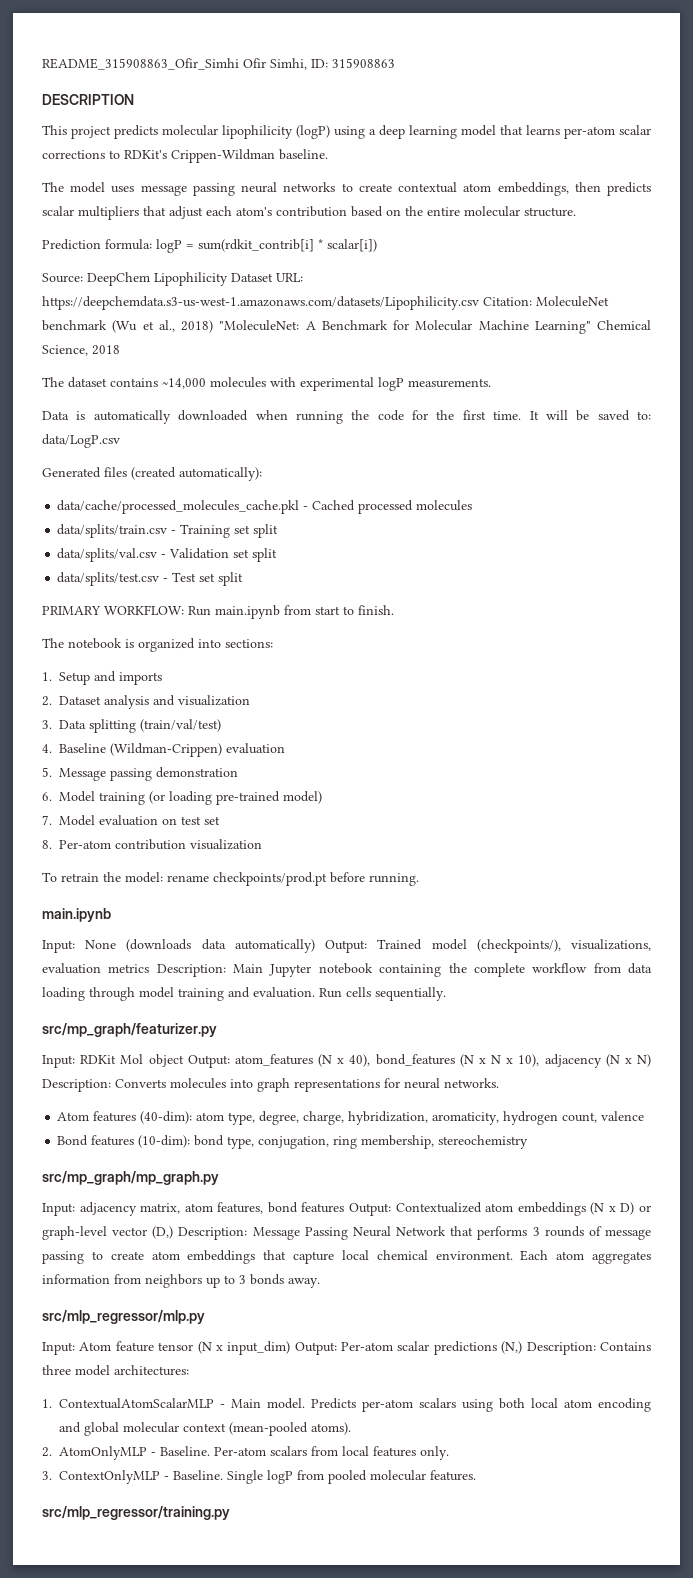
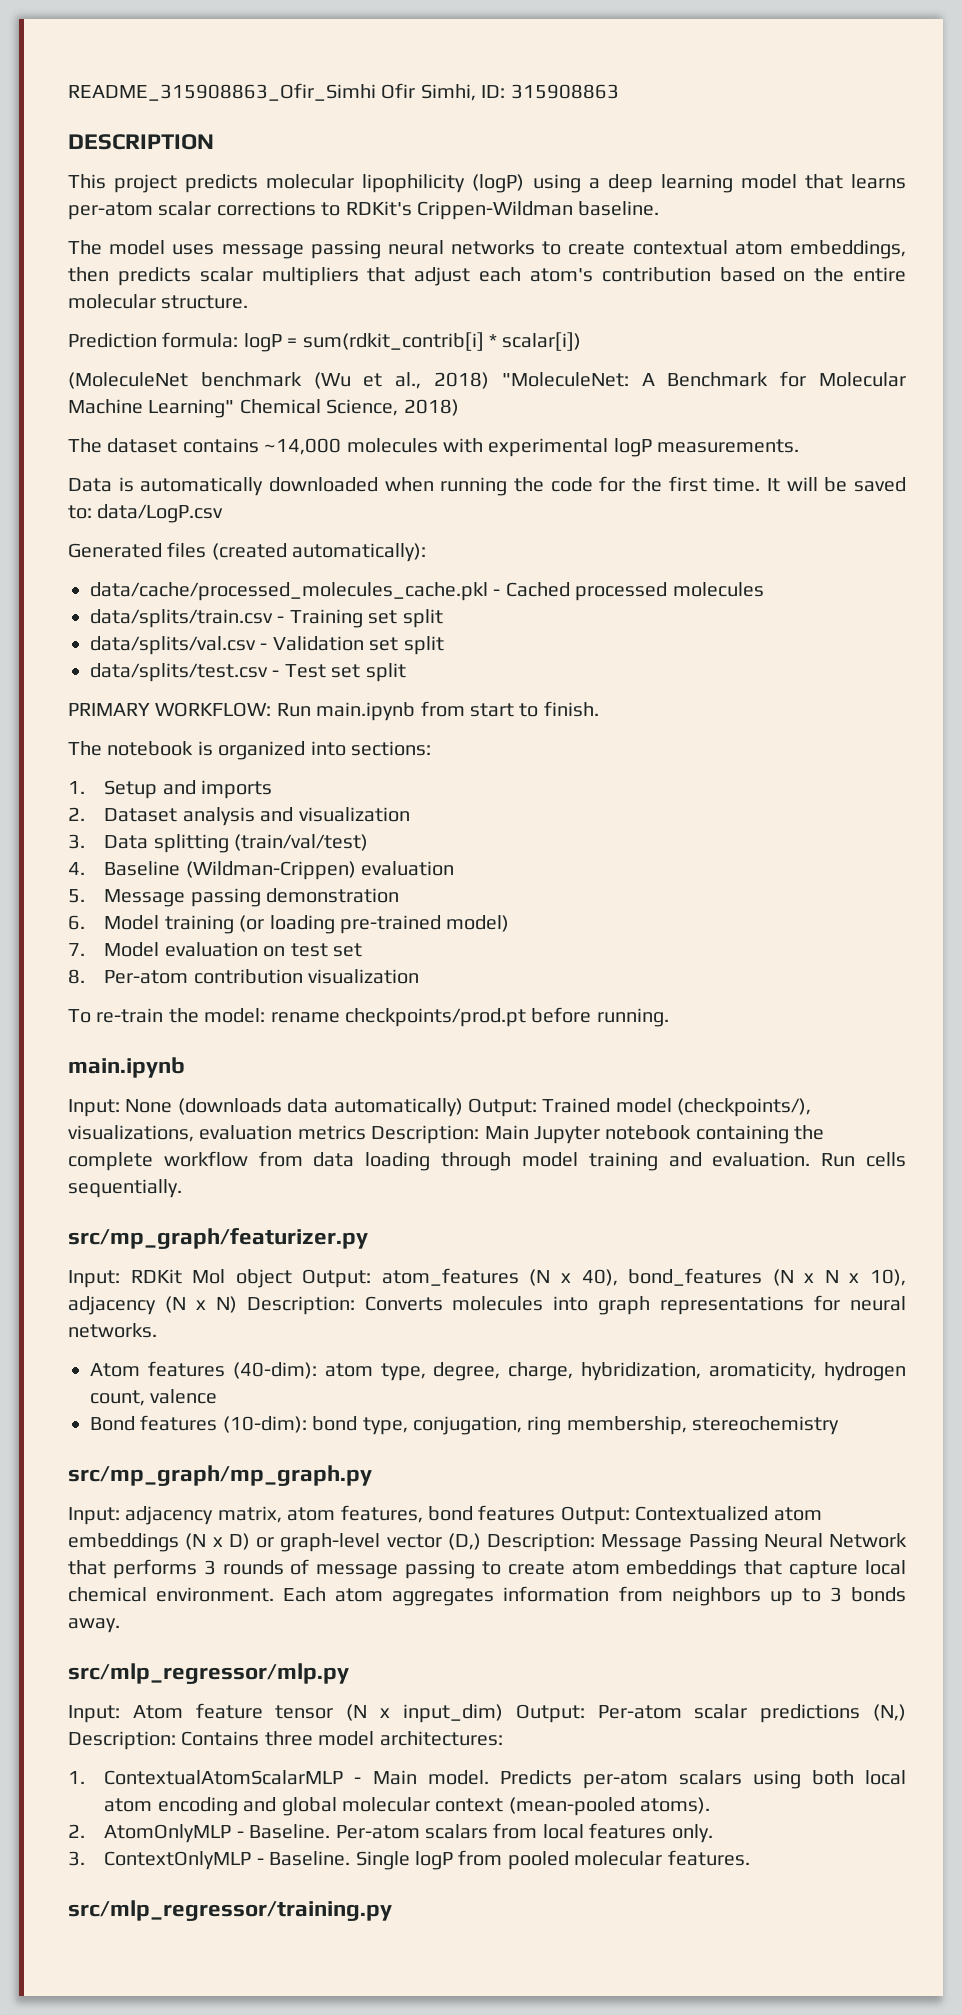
- Source: DeepChem Lipophilicity Dataset URL: https://deepchemdata.s3-us-west-1.amazonaws.com/datasets/Lipophilicity.csv Citation: MoleculeNet benchmark (Wu et al., 2018) "MoleculeNet: A Benchmark for Molecular Machine Learning" Chemical Science, 2018
+ (MoleculeNet benchmark (Wu et al., 2018) "MoleculeNet: A Benchmark for Molecular Machine Learning" Chemical Science, 2018)
- To retrain the model: rename checkpoints/prod.pt before running.
+ To re-train the model: rename checkpoints/prod.pt before running.

